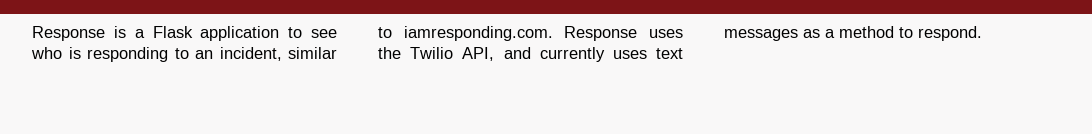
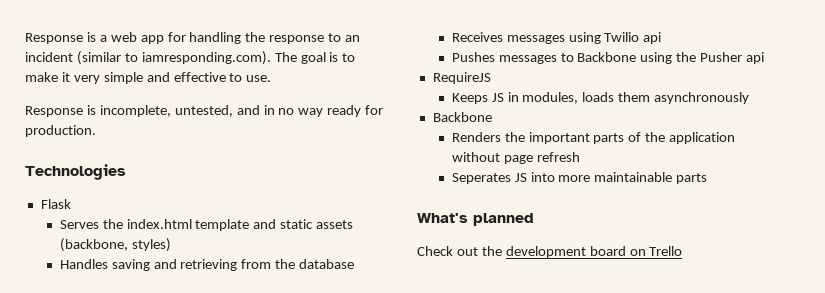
- Response is a Flask application to see who is responding to an incident, similar to iamresponding.com. Response uses the Twilio API, and currently uses text messages as a method to respond.
+ Response is a web app for handling the response to an incident (similar to iamresponding.com). The goal is to make it very simple and effective to use.
+ Response is incomplete, untested, and in no way ready for production.
+ Technologies
+ Flask
+ Serves the index.html template and static assets (backbone, styles)
+ Handles saving and retrieving from the database
+ Receives messages using Twilio api
+ Pushes messages to Backbone using the Pusher api
+ RequireJS
+ Keeps JS in modules, loads them asynchronously
+ Backbone
+ Renders the important parts of the application without page refresh
+ Seperates JS into more maintainable parts
+ What's planned
+ Check out the development board on Trello

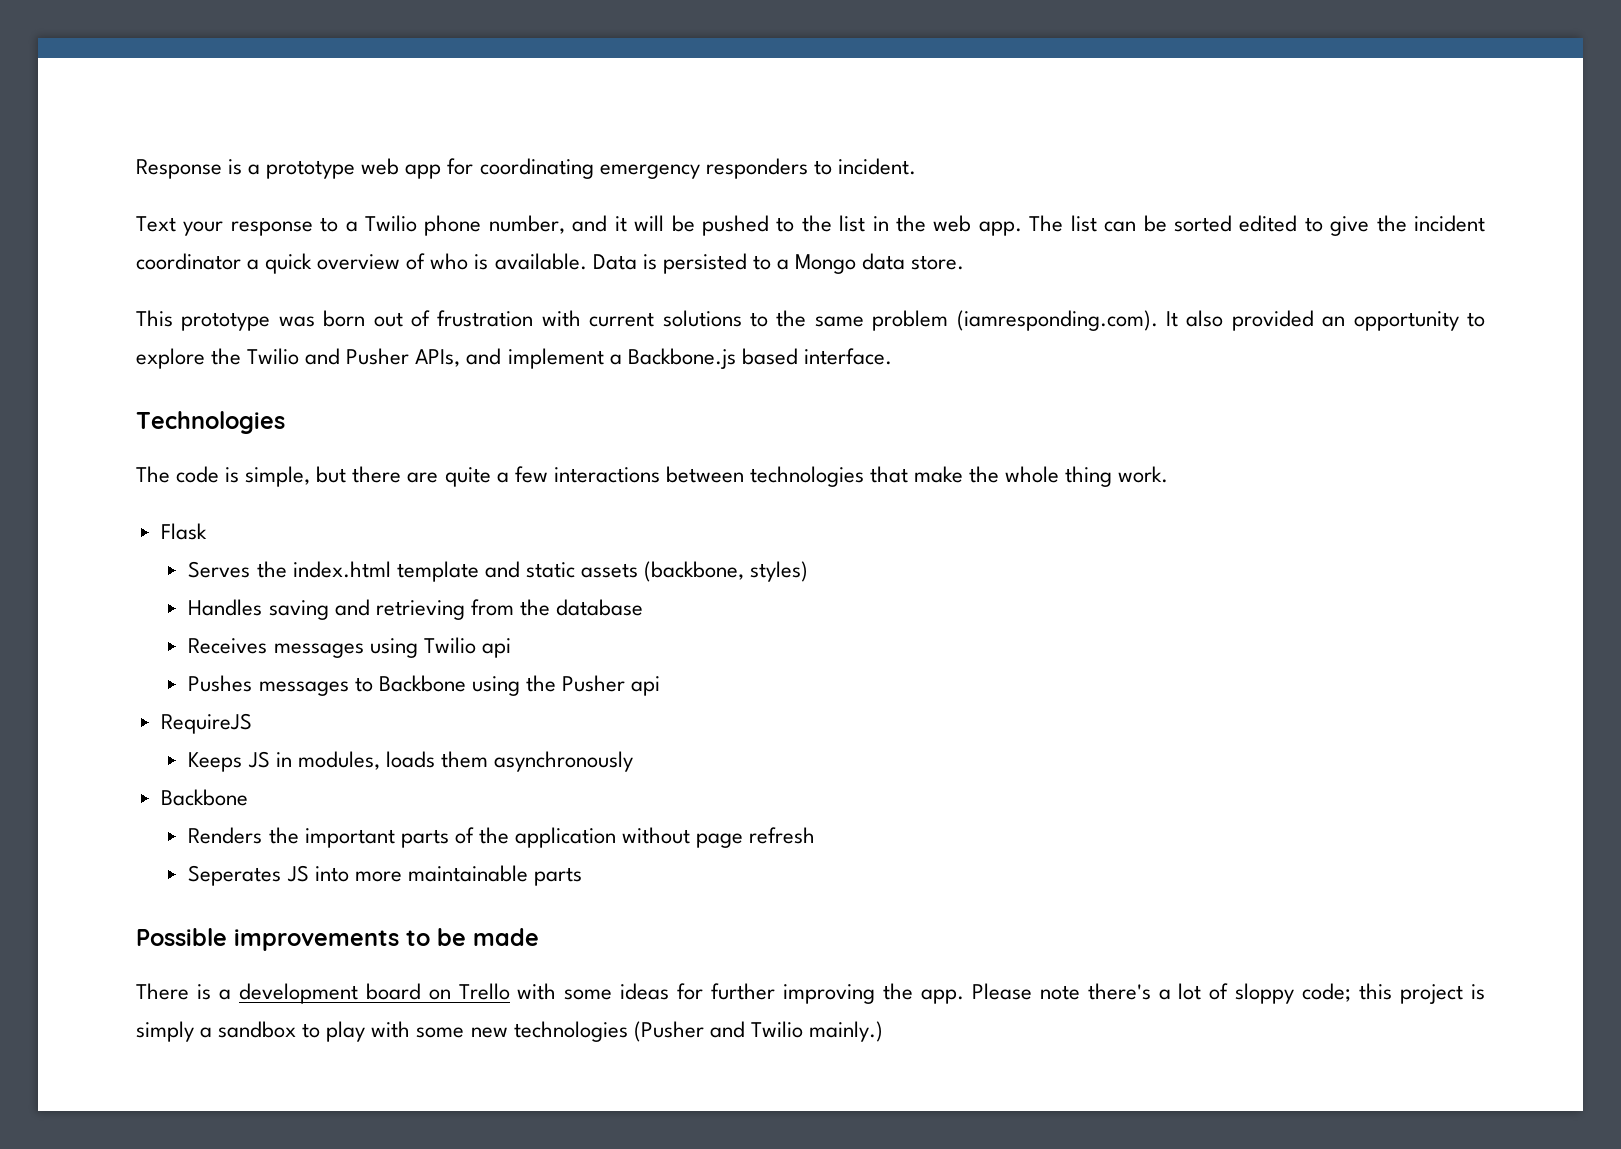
- Response is a web app for handling the response to an incident (similar to iamresponding.com). The goal is to make it very simple and effective to use.
- Response is incomplete, untested, and in no way ready for production.
+ Response is a prototype web app for coordinating emergency responders to incident.
+ Text your response to a Twilio phone number, and it will be pushed to the list in the web app. The list can be sorted edited to give the incident coordinator a quick overview of who is available. Data is persisted to a Mongo data store.
+ This prototype was born out of frustration with current solutions to the same problem (iamresponding.com). It also provided an opportunity to explore the Twilio and Pusher APIs, and implement a Backbone.js based interface.
  Technologies
+ The code is simple, but there are quite a few interactions between technologies that make the whole thing work.
- What's planned
- Check out the development board on Trello
+ Possible improvements to be made
+ There is a development board on Trello with some ideas for further improving the app. Please note there's a lot of sloppy code; this project is simply a sandbox to play with some new technologies (Pusher and Twilio mainly.)

